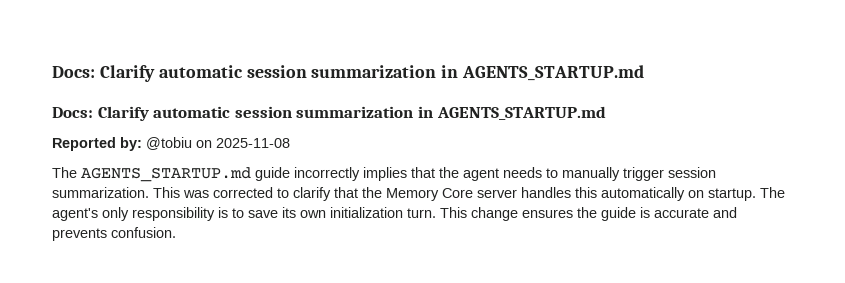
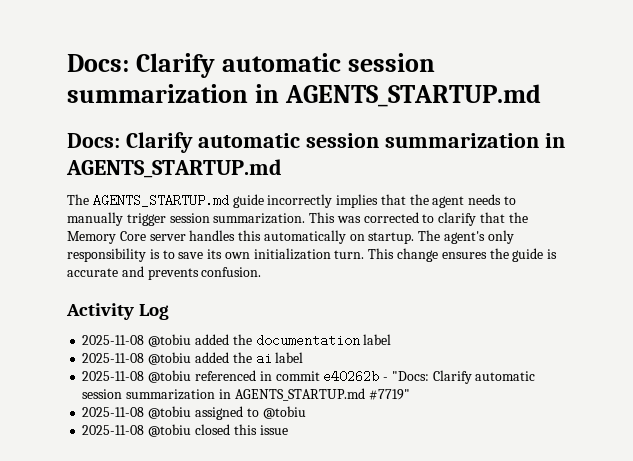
- Reported by: @tobiu on 2025-11-08
+ Activity Log
+ 2025-11-08 @tobiu added the documentation label
+ 2025-11-08 @tobiu added the ai label
+ 2025-11-08 @tobiu referenced in commit e40262b - "Docs: Clarify automatic session summarization in AGENTS_STARTUP.md #7719"
+ 2025-11-08 @tobiu assigned to @tobiu
+ 2025-11-08 @tobiu closed this issue

